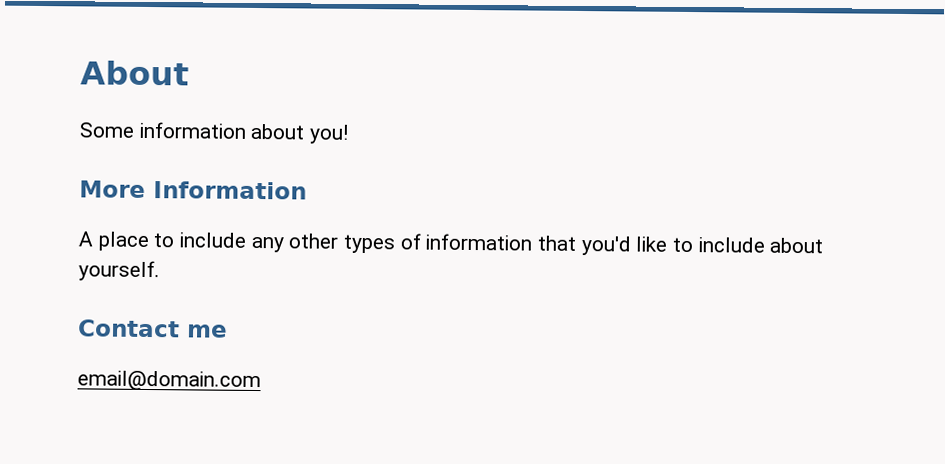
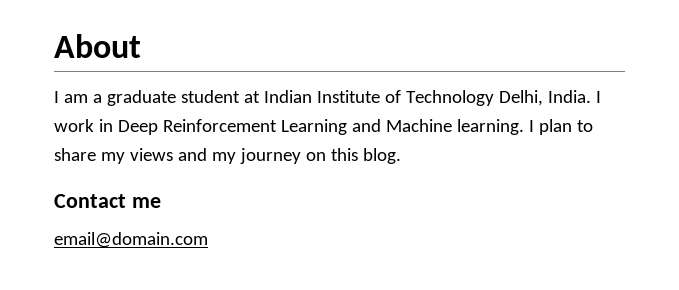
- Some information about you!
- More Information
- A place to include any other types of information that you'd like to include about yourself.
+ I am a graduate student at Indian Institute of Technology Delhi, India. I work in Deep Reinforcement Learning and Machine learning. I plan to share my views and my journey on this blog.

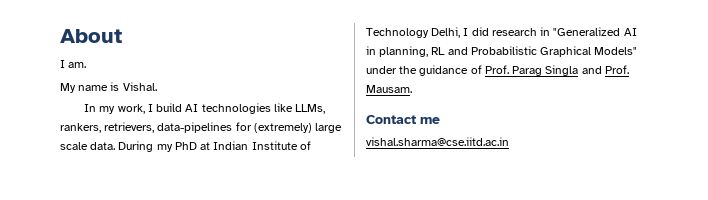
- I am a graduate student at Indian Institute of Technology Delhi, India. I work in Deep Reinforcement Learning and Machine learning. I plan to share my views and my journey on this blog.
+ I am.
+ My name is Vishal.
+ In my work, I build AI technologies like LLMs, rankers, retrievers, data-pipelines for (extremely) large scale data. During my PhD at Indian Institute of Technology Delhi, I did research in "Generalized AI in planning, RL and Probabilistic Graphical Models" under the guidance of Prof. Parag Singla and Prof. Mausam.
- email@domain.com
+ vishal.sharma@cse.iitd.ac.in

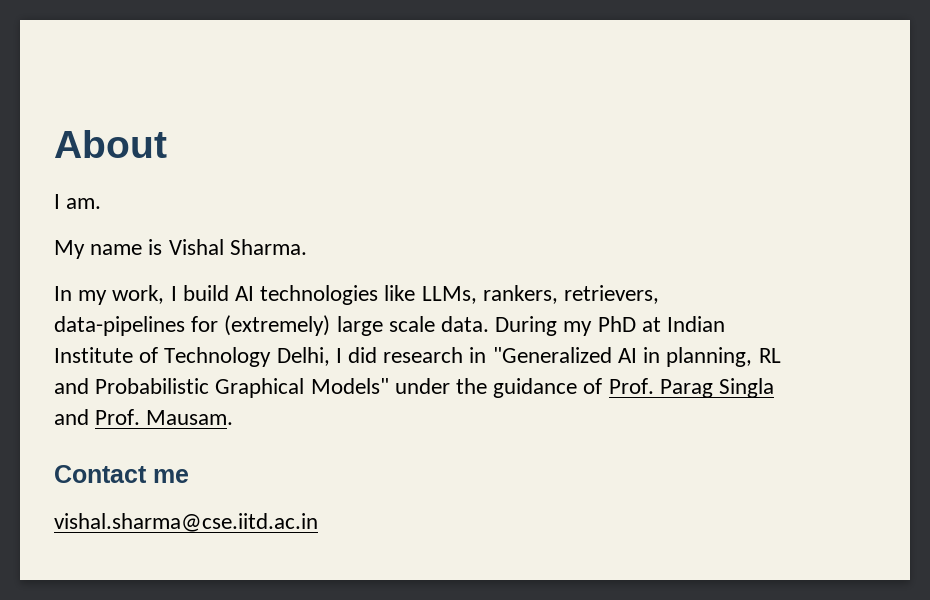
- My name is Vishal.
+ My name is Vishal Sharma.

